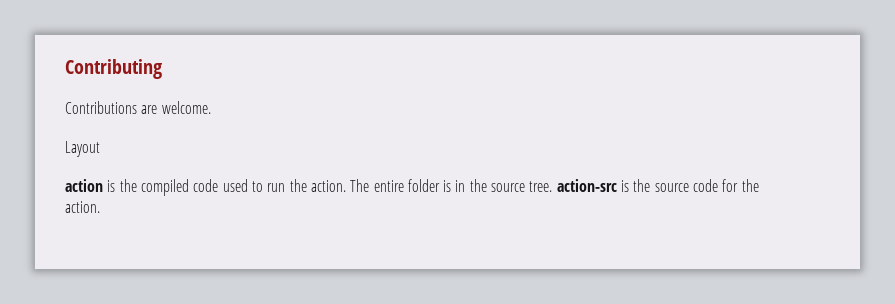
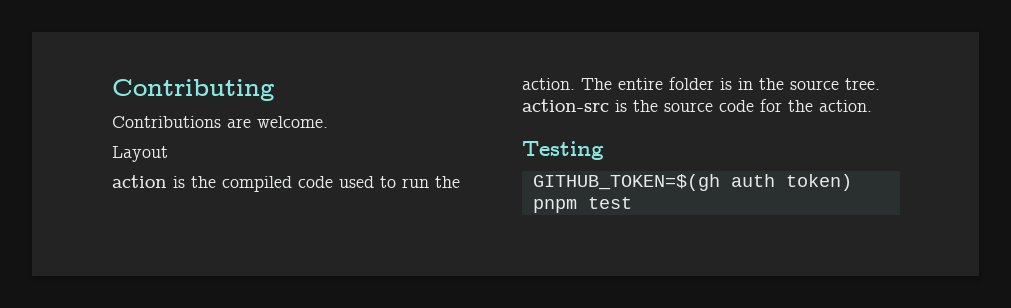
+ Testing
+ GITHUB_TOKEN=$(gh auth token) pnpm test

